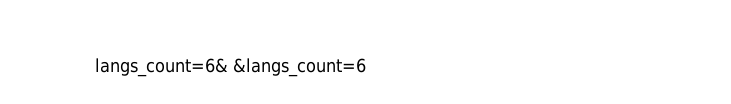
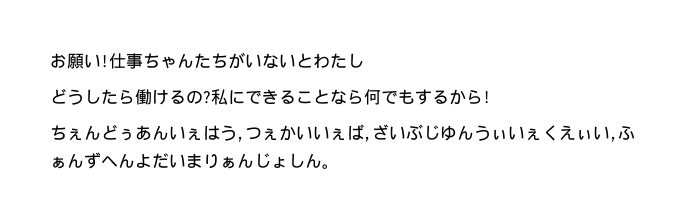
- langs_count=6& &langs_count=6
+ お願い!仕事ちゃんたちがいないとわたし
+ どうしたら働けるの?私にできることなら何でもするから!
+ ちぇんどぅあんいぇはう,つぇかいいぇば,ざいぶじゆんうぃいぇくえぃい,ふぁんずへんよだいまりぁんじょしん。

